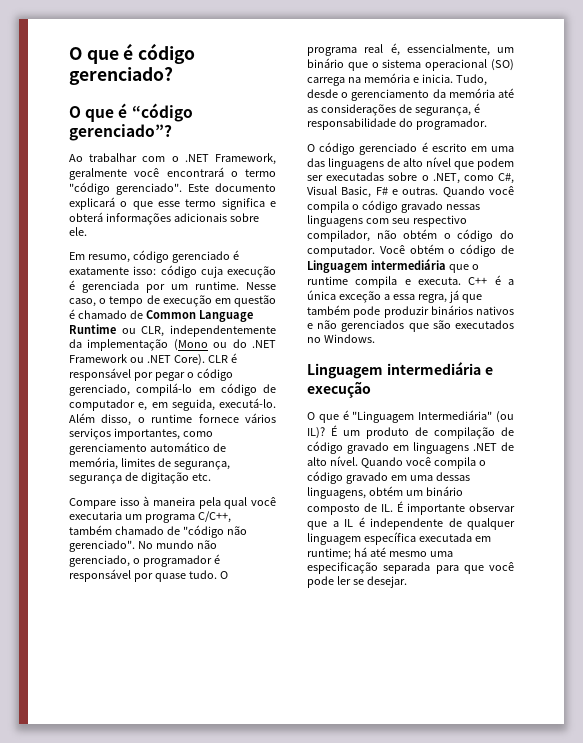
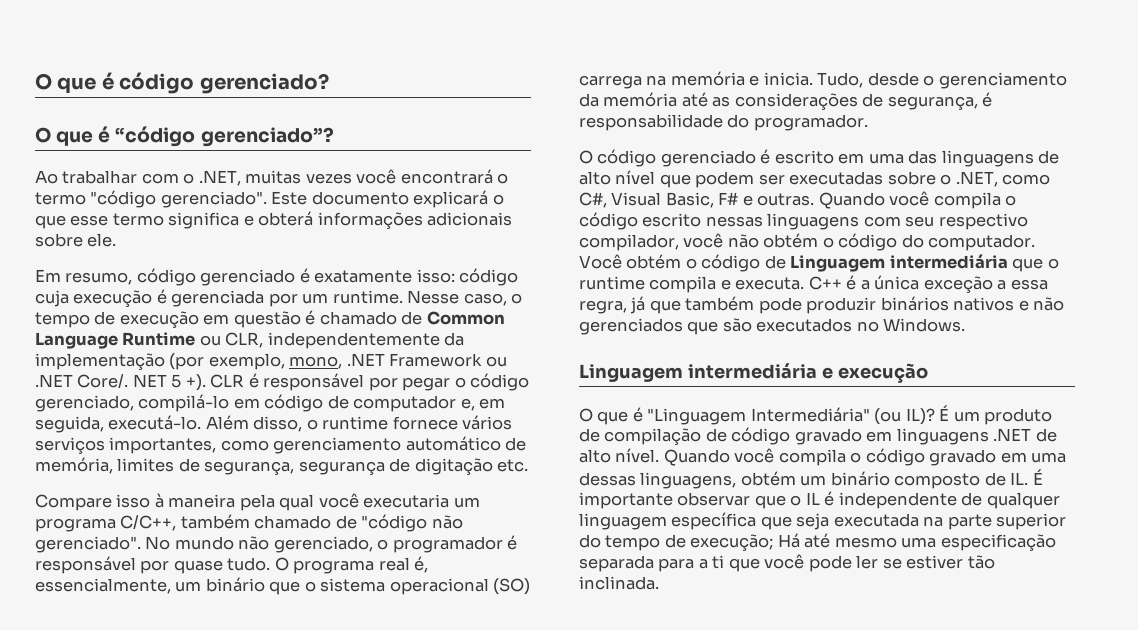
- Ao trabalhar com o .NET Framework, geralmente você encontrará o termo "código gerenciado".
+ Ao trabalhar com o .NET, muitas vezes você encontrará o termo "código gerenciado".
- Nesse caso, o tempo de execução em questão é chamado de Common Language Runtime ou CLR, independentemente da implementação (Mono ou do .NET Framework ou .NET Core).
+ Nesse caso, o tempo de execução em questão é chamado de Common Language Runtime ou CLR, independentemente da implementação (por exemplo, mono, .NET Framework ou .NET Core/. NET 5 +).
- Quando você compila o código gravado nessas linguagens com seu respectivo compilador, não obtém o código do computador.
+ Quando você compila o código escrito nessas linguagens com seu respectivo compilador, você não obtém o código do computador.
- Quando você compila o código gravado em uma dessas linguagens, obtém um binário composto de IL. É importante observar que a IL é independente de qualquer linguagem específica executada em runtime; há até mesmo uma especificação separada para que você pode ler se desejar.
+ Quando você compila o código gravado em uma dessas linguagens, obtém um binário composto de IL. É importante observar que o IL é independente de qualquer linguagem específica que seja executada na parte superior do tempo de execução; Há até mesmo uma especificação separada para a ti que você pode ler se estiver tão inclinada.

